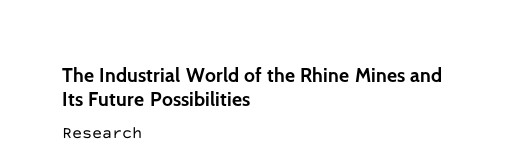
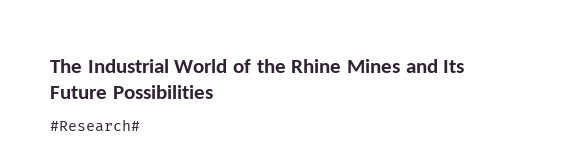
- Research
+ #Research#

